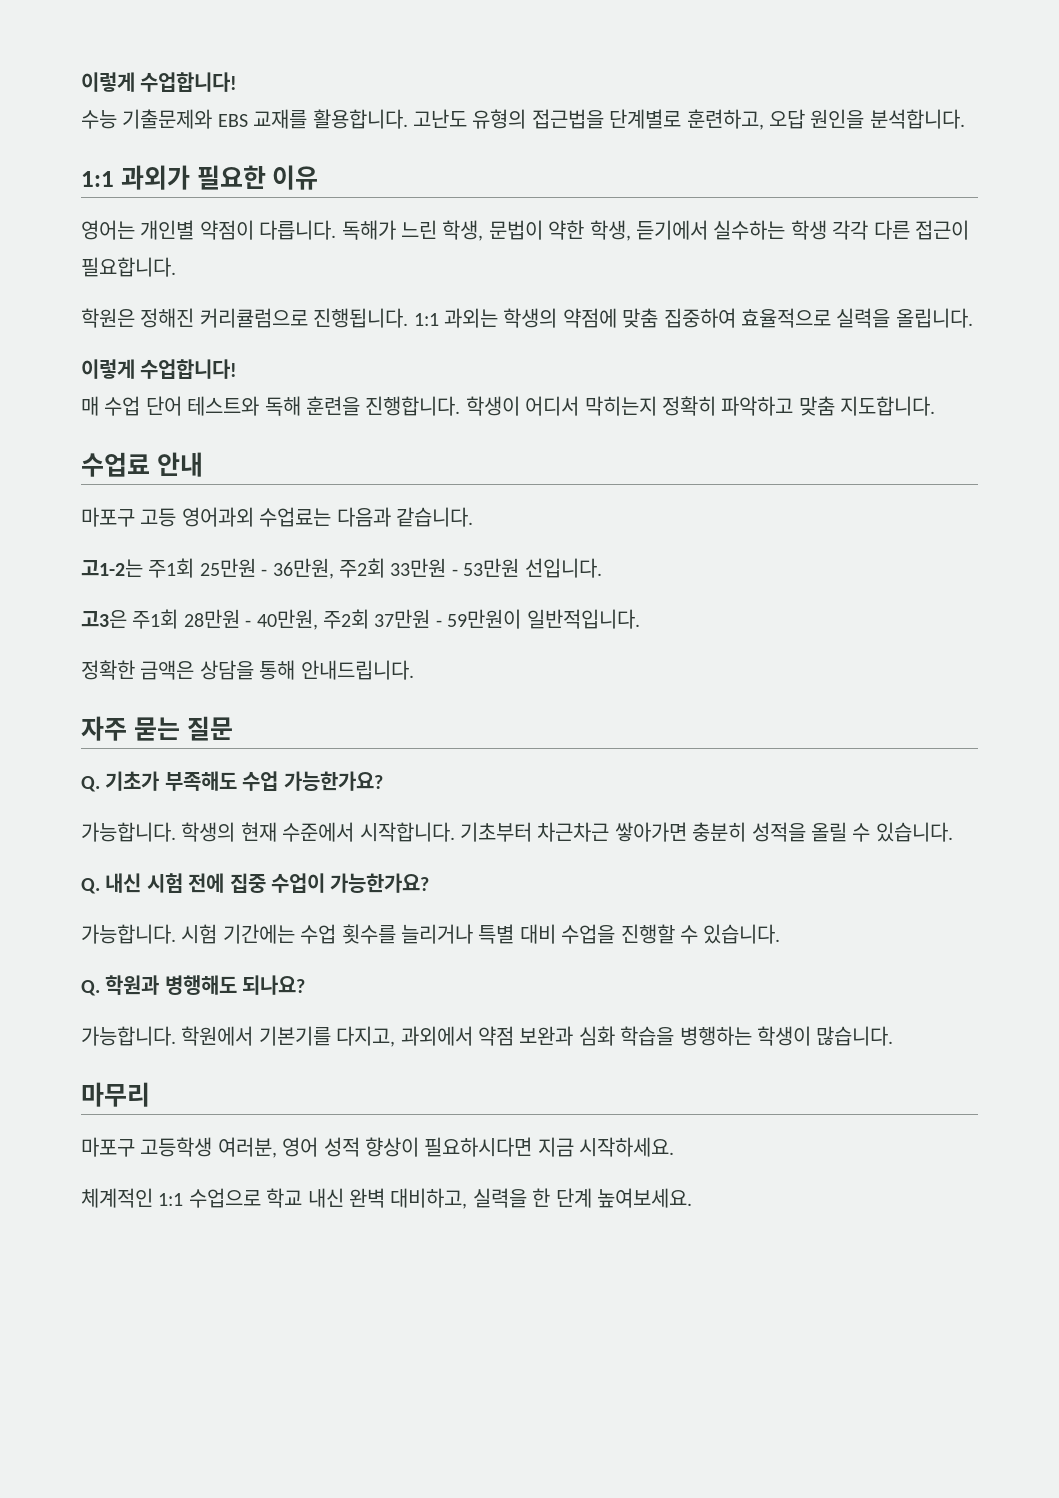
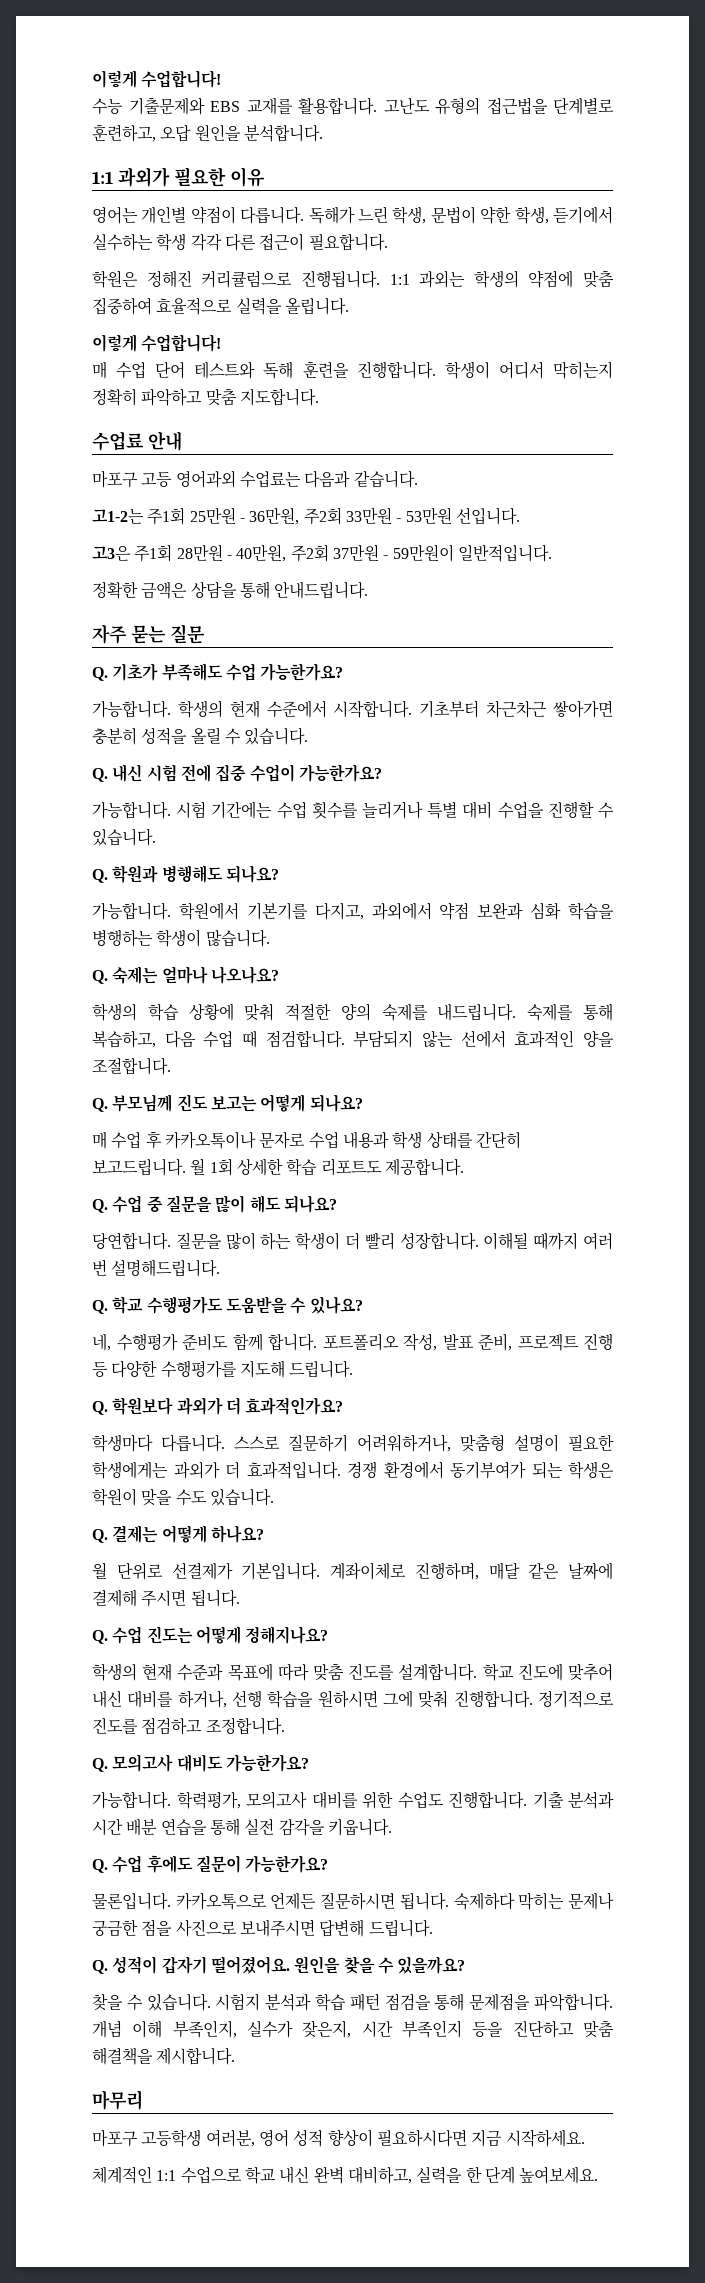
+ Q. 숙제는 얼마나 나오나요?
+ 학생의 학습 상황에 맞춰 적절한 양의 숙제를 내드립니다. 숙제를 통해 복습하고, 다음 수업 때 점검합니다. 부담되지 않는 선에서 효과적인 양을 조절합니다.
+ Q. 부모님께 진도 보고는 어떻게 되나요?
+ 매 수업 후 카카오톡이나 문자로 수업 내용과 학생 상태를 간단히 보고드립니다. 월 1회 상세한 학습 리포트도 제공합니다.
+ Q. 수업 중 질문을 많이 해도 되나요?
+ 당연합니다. 질문을 많이 하는 학생이 더 빨리 성장합니다. 이해될 때까지 여러 번 설명해드립니다.
+ Q. 학교 수행평가도 도움받을 수 있나요?
+ 네, 수행평가 준비도 함께 합니다. 포트폴리오 작성, 발표 준비, 프로젝트 진행 등 다양한 수행평가를 지도해 드립니다.
+ Q. 학원보다 과외가 더 효과적인가요?
+ 학생마다 다릅니다. 스스로 질문하기 어려워하거나, 맞춤형 설명이 필요한 학생에게는 과외가 더 효과적입니다. 경쟁 환경에서 동기부여가 되는 학생은 학원이 맞을 수도 있습니다.
+ Q. 결제는 어떻게 하나요?
+ 월 단위로 선결제가 기본입니다. 계좌이체로 진행하며, 매달 같은 날짜에 결제해 주시면 됩니다.
+ Q. 수업 진도는 어떻게 정해지나요?
+ 학생의 현재 수준과 목표에 따라 맞춤 진도를 설계합니다. 학교 진도에 맞추어 내신 대비를 하거나, 선행 학습을 원하시면 그에 맞춰 진행합니다. 정기적으로 진도를 점검하고 조정합니다.
+ Q. 모의고사 대비도 가능한가요?
+ 가능합니다. 학력평가, 모의고사 대비를 위한 수업도 진행합니다. 기출 분석과 시간 배분 연습을 통해 실전 감각을 키웁니다.
+ Q. 수업 후에도 질문이 가능한가요?
+ 물론입니다. 카카오톡으로 언제든 질문하시면 됩니다. 숙제하다 막히는 문제나 궁금한 점을 사진으로 보내주시면 답변해 드립니다.
+ Q. 성적이 갑자기 떨어졌어요. 원인을 찾을 수 있을까요?
+ 찾을 수 있습니다. 시험지 분석과 학습 패턴 점검을 통해 문제점을 파악합니다. 개념 이해 부족인지, 실수가 잦은지, 시간 부족인지 등을 진단하고 맞춤 해결책을 제시합니다.

